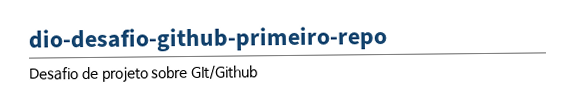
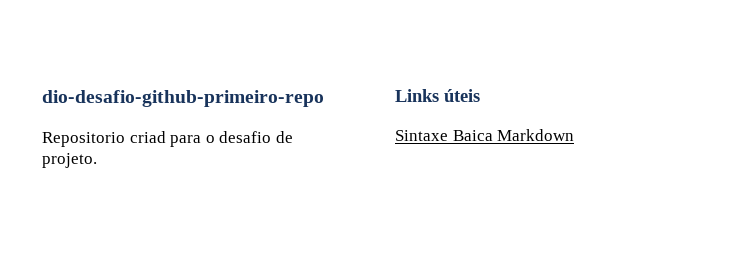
- Desafio de projeto sobre GIt/Github
+ Repositorio criad para o desafio de projeto.
+ Links úteis
+ Sintaxe Baica Markdown

